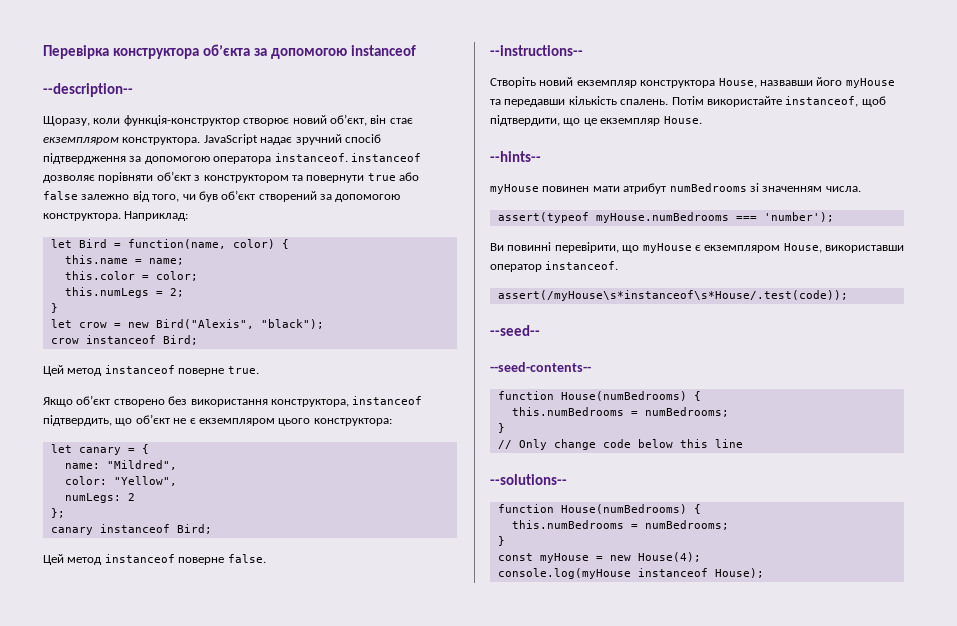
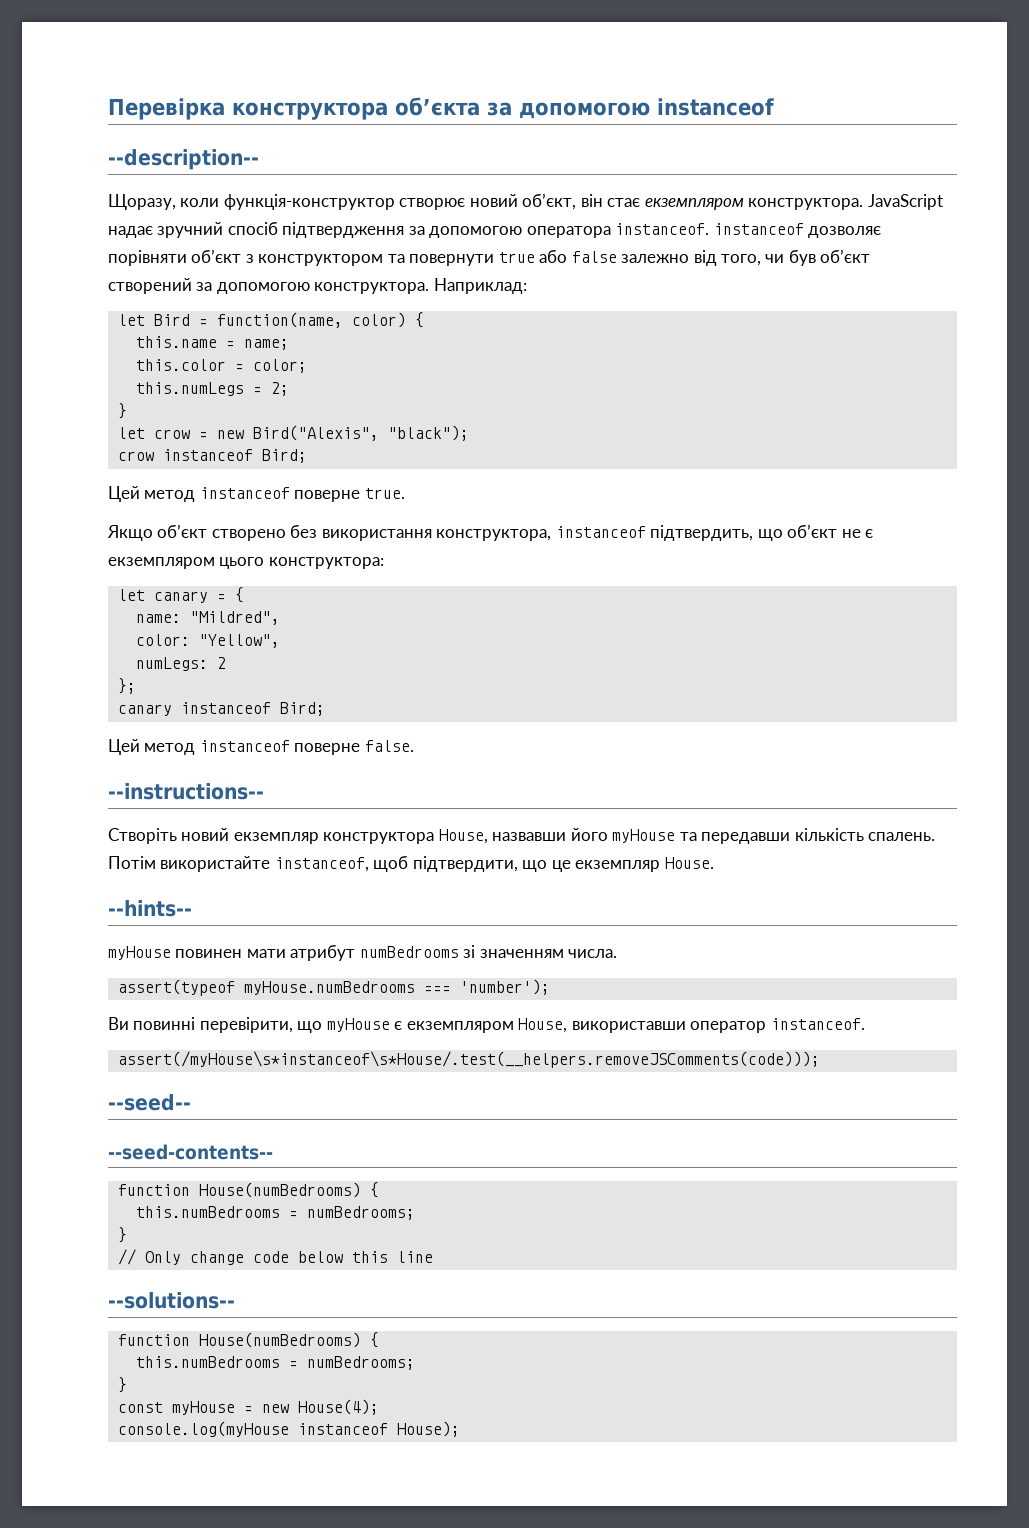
- assert(/myHouse\s*instanceof\s*House/.test(code));
+ assert(/myHouse\s*instanceof\s*House/.test(__helpers.removeJSComments(code)));

